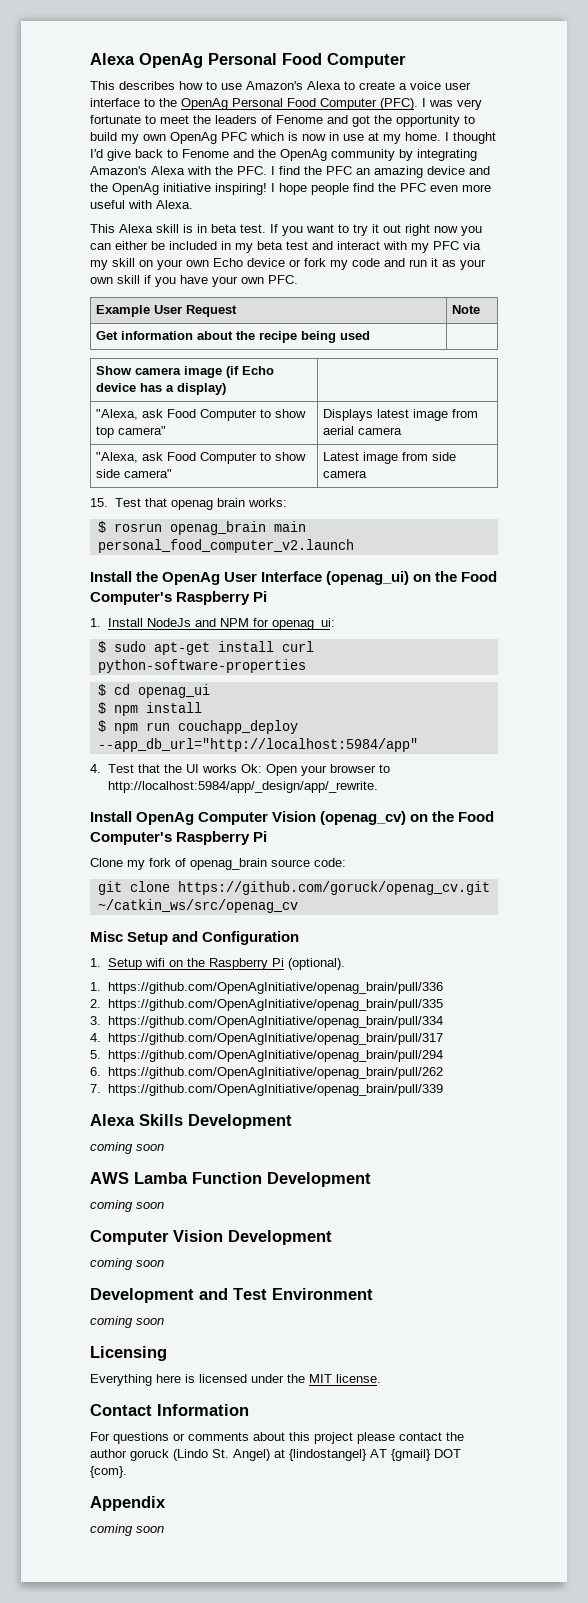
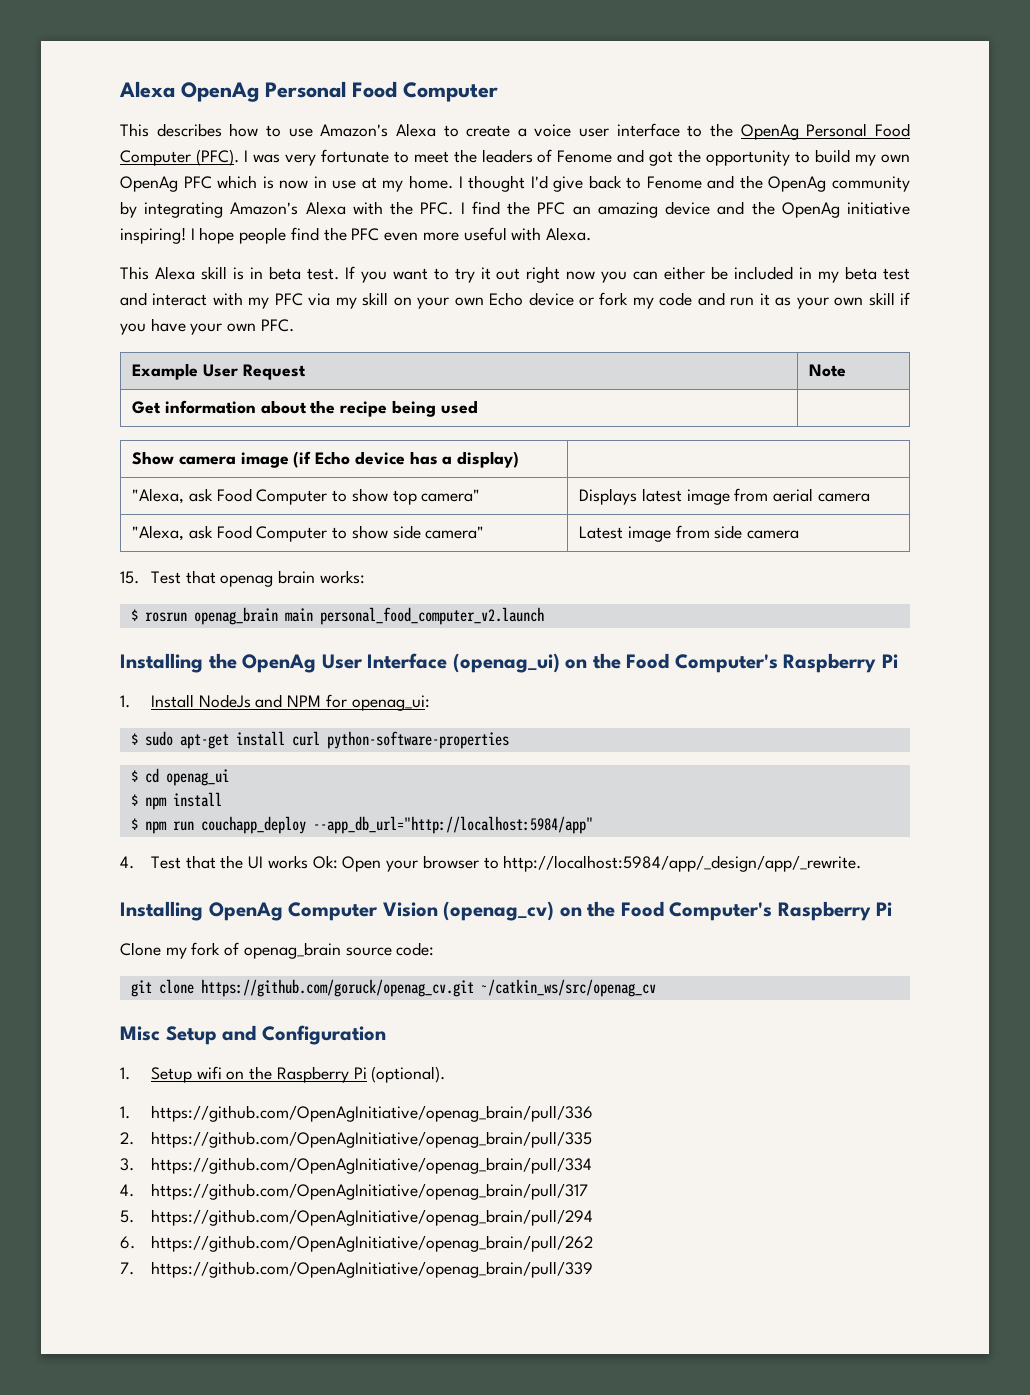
- Install the OpenAg User Interface (openag_ui) on the Food Computer's Raspberry Pi
+ Installing the OpenAg User Interface (openag_ui) on the Food Computer's Raspberry Pi
- Install OpenAg Computer Vision (openag_cv) on the Food Computer's Raspberry Pi
+ Installing OpenAg Computer Vision (openag_cv) on the Food Computer's Raspberry Pi
- Alexa Skills Development
- coming soon
- AWS Lamba Function Development
- coming soon
- Computer Vision Development
- coming soon
- Development and Test Environment
- coming soon
- Licensing
- Everything here is licensed under the MIT license.
- Contact Information
- For questions or comments about this project please contact the author goruck (Lindo St. Angel) at {lindostangel} AT {gmail} DOT {com}.
- Appendix
- coming soon

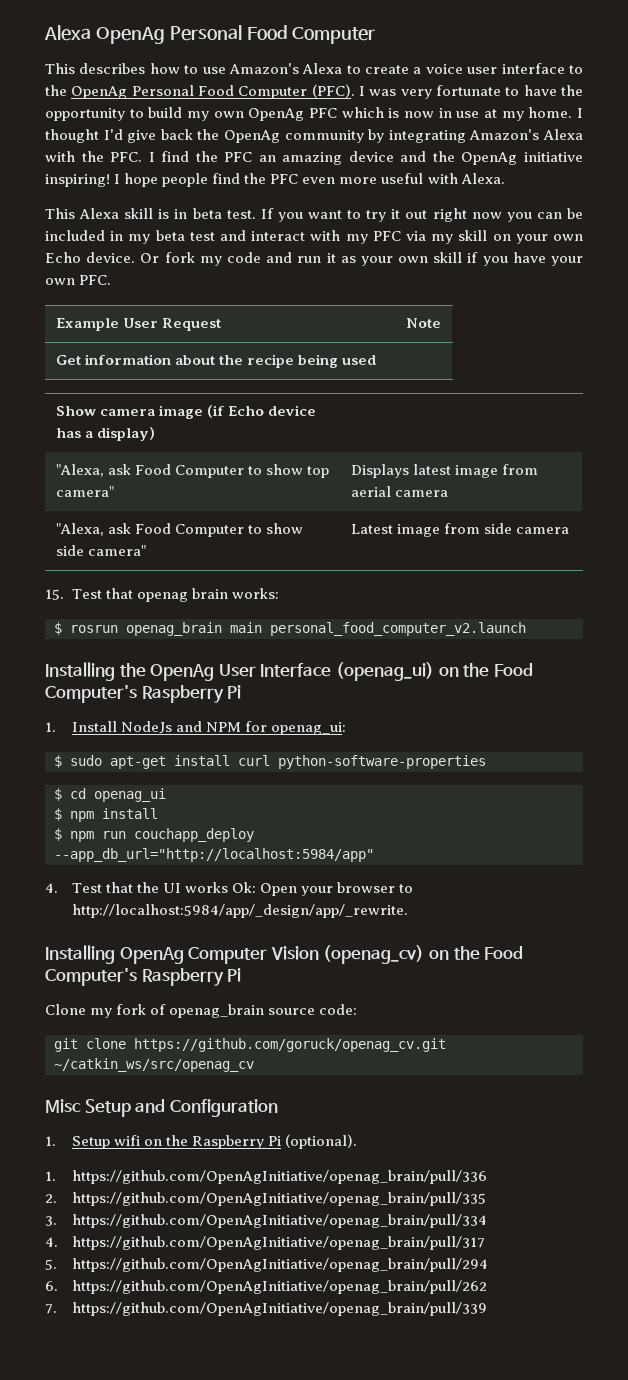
- I was very fortunate to meet the leaders of Fenome and got the opportunity to build my own OpenAg PFC which is now in use at my home.
+ I was very fortunate to have the opportunity to build my own OpenAg PFC which is now in use at my home.
- I thought I'd give back to Fenome and the OpenAg community by integrating Amazon's Alexa with the PFC. I find the PFC an amazing device and the OpenAg initiative inspiring!
+ I thought I'd give back the OpenAg community by integrating Amazon's Alexa with the PFC. I find the PFC an amazing device and the OpenAg initiative inspiring!
- If you want to try it out right now you can either be included in my beta test and interact with my PFC via my skill on your own Echo device or fork my code and run it as your own skill if you have your own PFC.
+ If you want to try it out right now you can be included in my beta test and interact with my PFC via my skill on your own Echo device. Or fork my code and run it as your own skill if you have your own PFC.

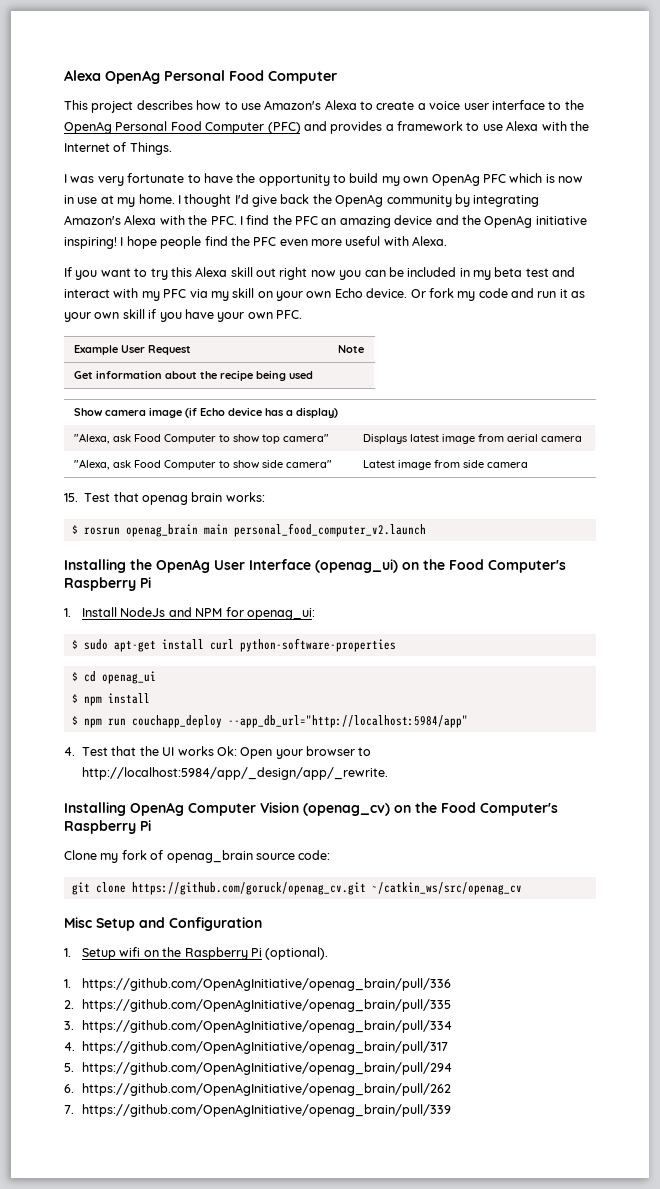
- This describes how to use Amazon's Alexa to create a voice user interface to the OpenAg Personal Food Computer (PFC). I was very fortunate to have the opportunity to build my own OpenAg PFC which is now in use at my home.
+ This project describes how to use Amazon's Alexa to create a voice user interface to the OpenAg Personal Food Computer (PFC) and provides a framework to use Alexa with the Internet of Things.
+ I was very fortunate to have the opportunity to build my own OpenAg PFC which is now in use at my home.
- This Alexa skill is in beta test. If you want to try it out right now you can be included in my beta test and interact with my PFC via my skill on your own Echo device.
+ If you want to try this Alexa skill out right now you can be included in my beta test and interact with my PFC via my skill on your own Echo device.

